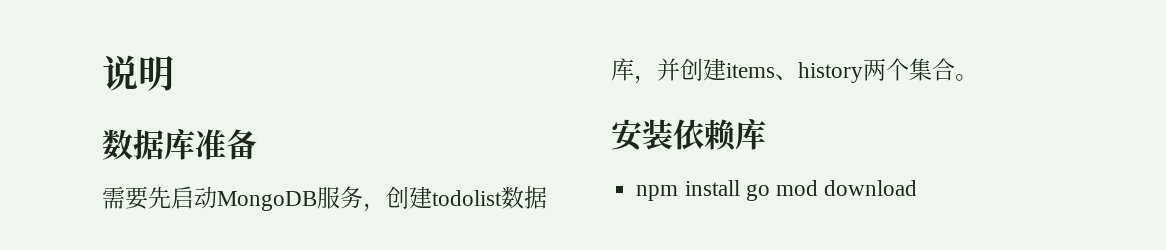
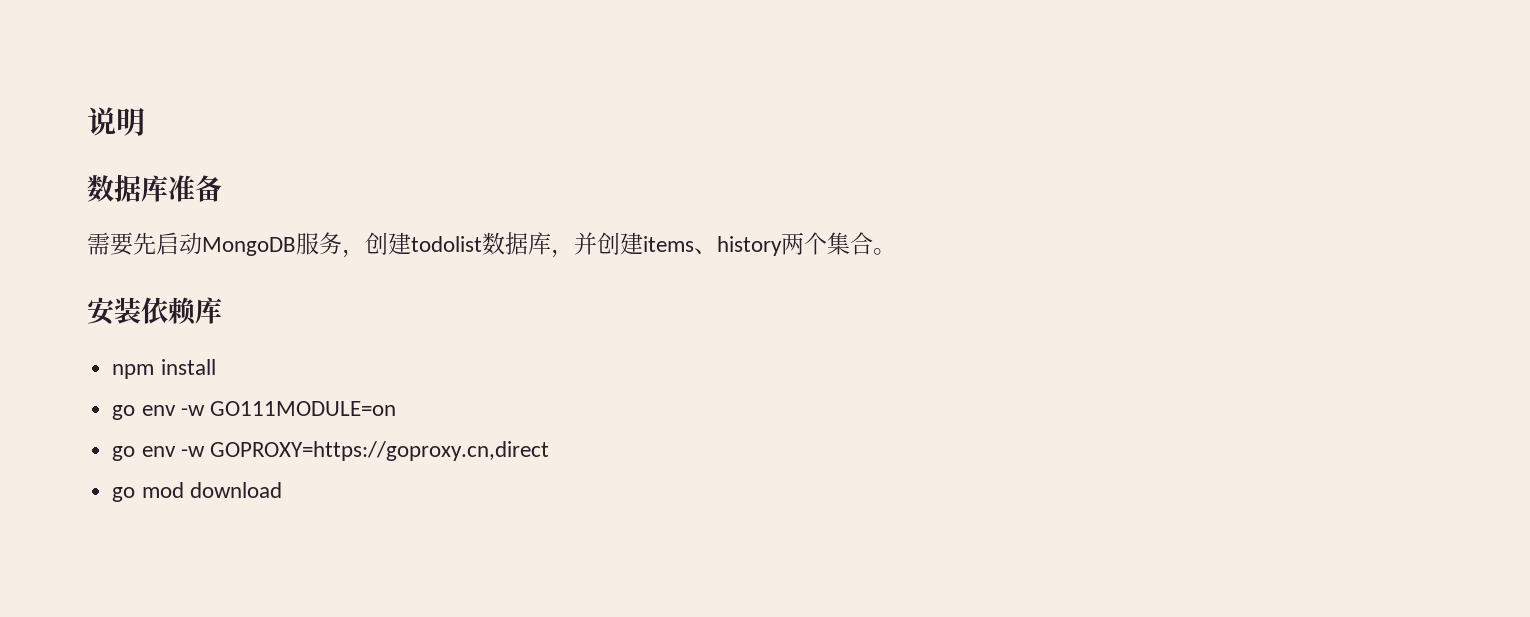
- npm install go mod download
+ npm install
+ go env -w GO111MODULE=on
+ go env -w GOPROXY=https://goproxy.cn,direct
+ go mod download

